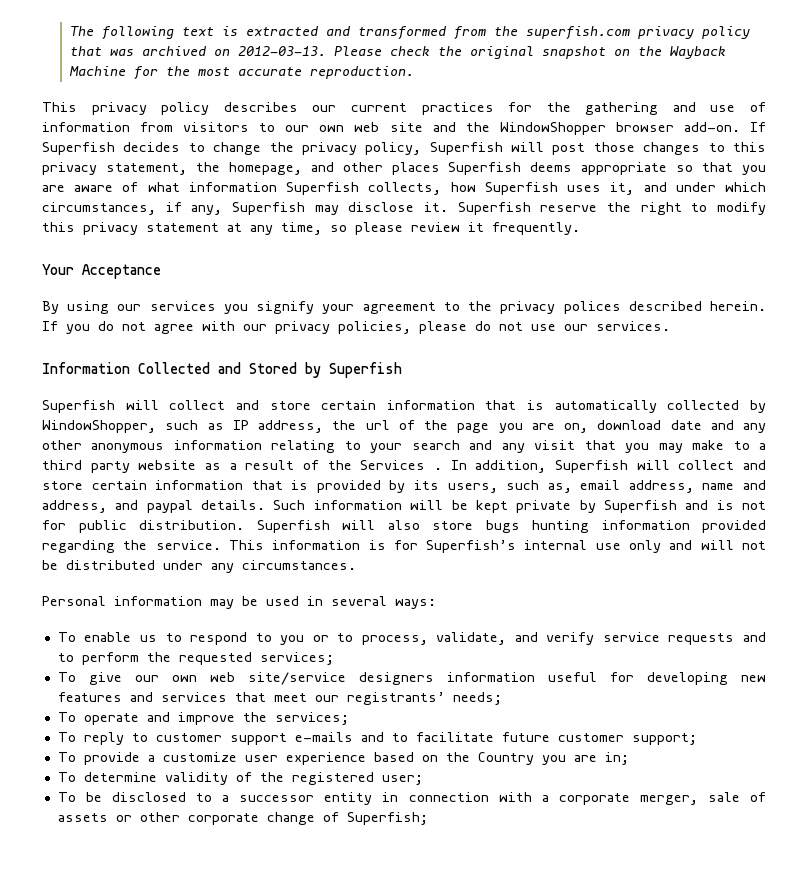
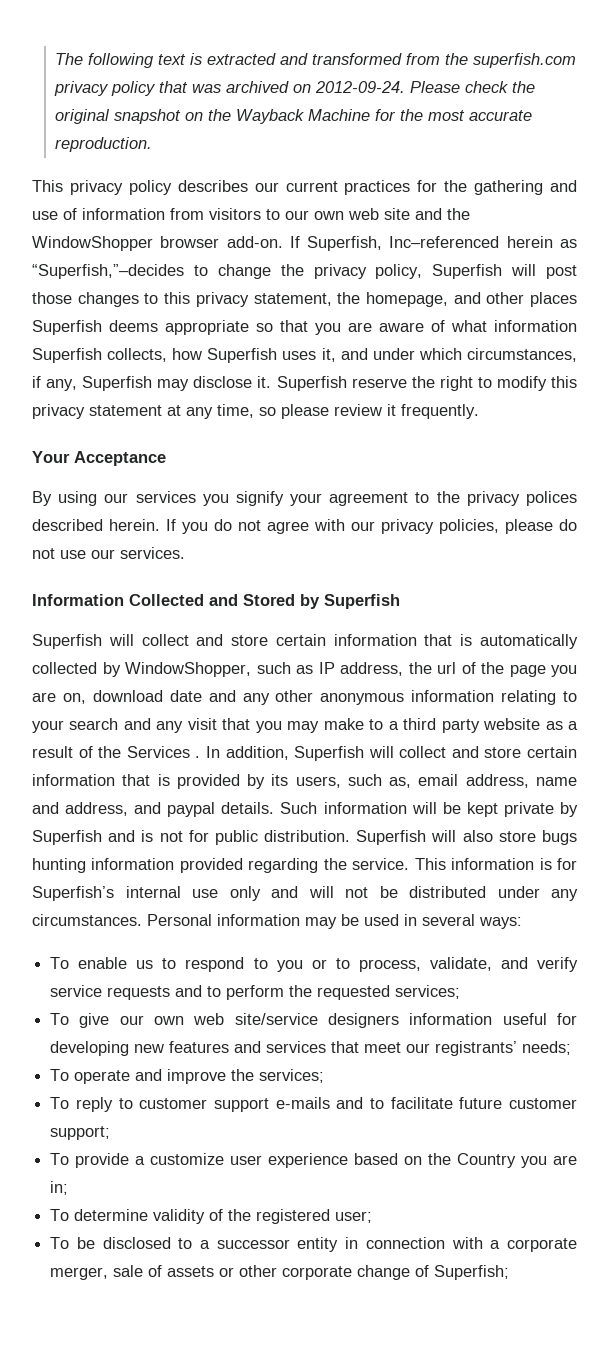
- The following text is extracted and transformed from the superfish.com privacy policy that was archived on 2012-03-13.
+ The following text is extracted and transformed from the superfish.com privacy policy that was archived on 2012-09-24.
- If Superfish decides to change the privacy policy, Superfish will post those changes to this privacy statement, the homepage, and other places Superfish deems appropriate so that you are aware of what information Superfish collects, how Superfish uses it, and under which circumstances, if any, Superfish may disclose it.
+ If Superfish, Inc–referenced herein as “Superfish,”–decides to change the privacy policy, Superfish will post those changes to this privacy statement, the homepage, and other places Superfish deems appropriate so that you are aware of what information Superfish collects, how Superfish uses it, and under which circumstances, if any, Superfish may disclose it.
- This information is for Superfish’s internal use only and will not be distributed under any circumstances.
- Personal information may be used in several ways:
+ This information is for Superfish’s internal use only and will not be distributed under any circumstances. Personal information may be used in several ways:

